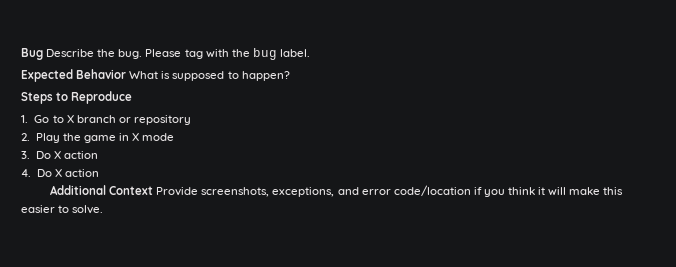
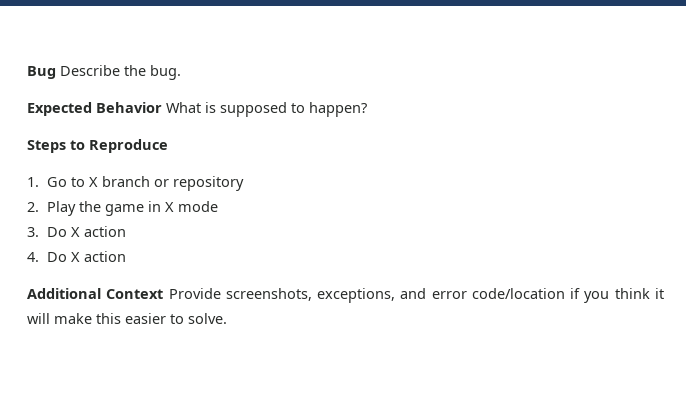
- Please tag with the bug label.

